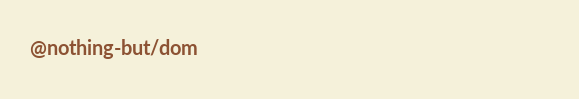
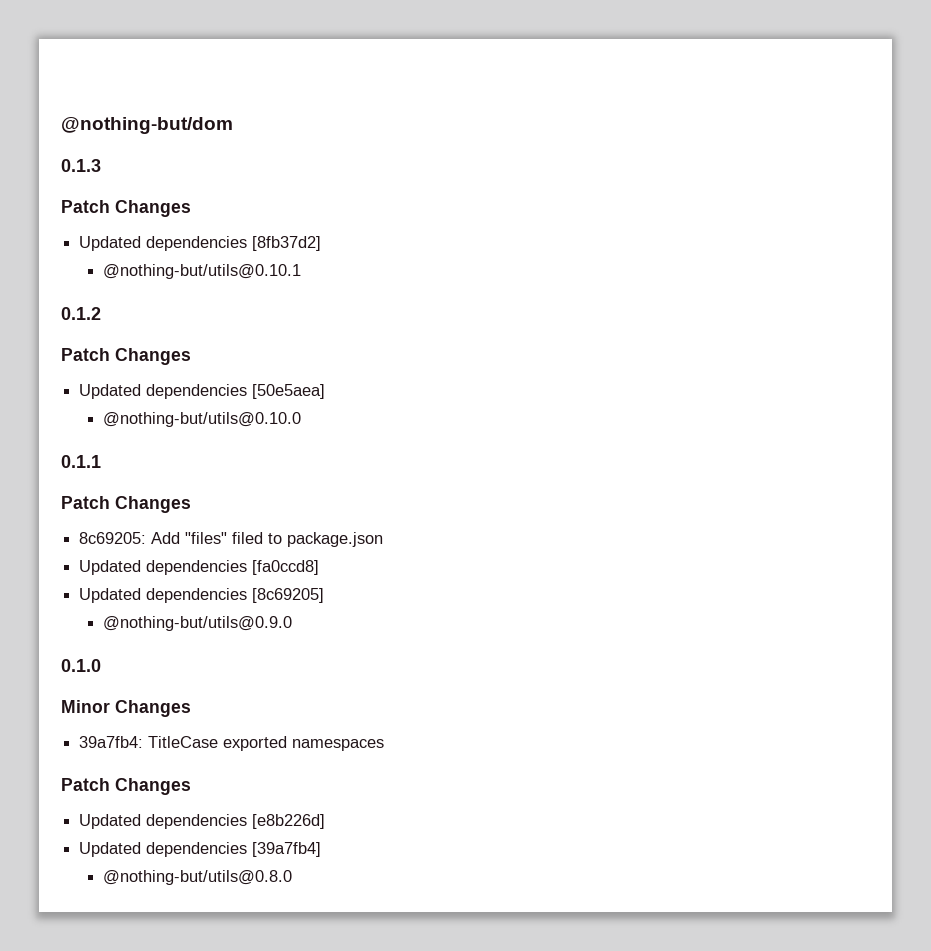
+ 0.1.3
+ Patch Changes
+ Updated dependencies [8fb37d2]
+ @nothing-but/utils@0.10.1
+ 0.1.2
+ Patch Changes
+ Updated dependencies [50e5aea]
+ @nothing-but/utils@0.10.0
+ 0.1.1
+ Patch Changes
+ 8c69205: Add "files" filed to package.json
+ Updated dependencies [fa0ccd8]
+ Updated dependencies [8c69205]
+ @nothing-but/utils@0.9.0
+ 0.1.0
+ Minor Changes
+ 39a7fb4: TitleCase exported namespaces
+ Patch Changes
+ Updated dependencies [e8b226d]
+ Updated dependencies [39a7fb4]
+ @nothing-but/utils@0.8.0

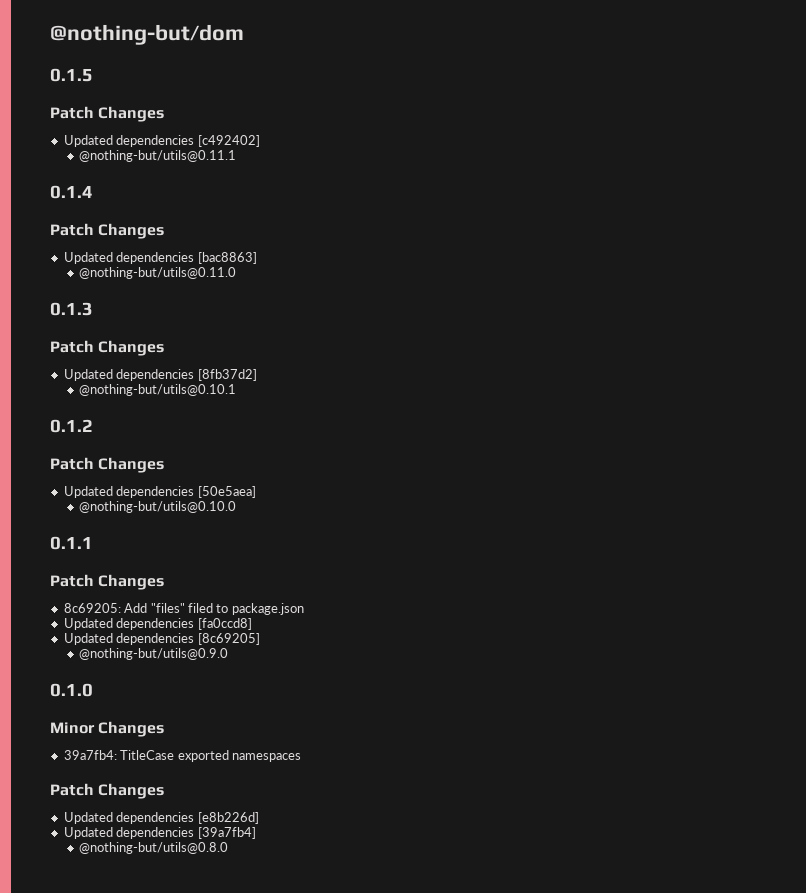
+ 0.1.5
+ Patch Changes
+ Updated dependencies [c492402]
+ @nothing-but/utils@0.11.1
+ 0.1.4
+ Patch Changes
+ Updated dependencies [bac8863]
+ @nothing-but/utils@0.11.0

